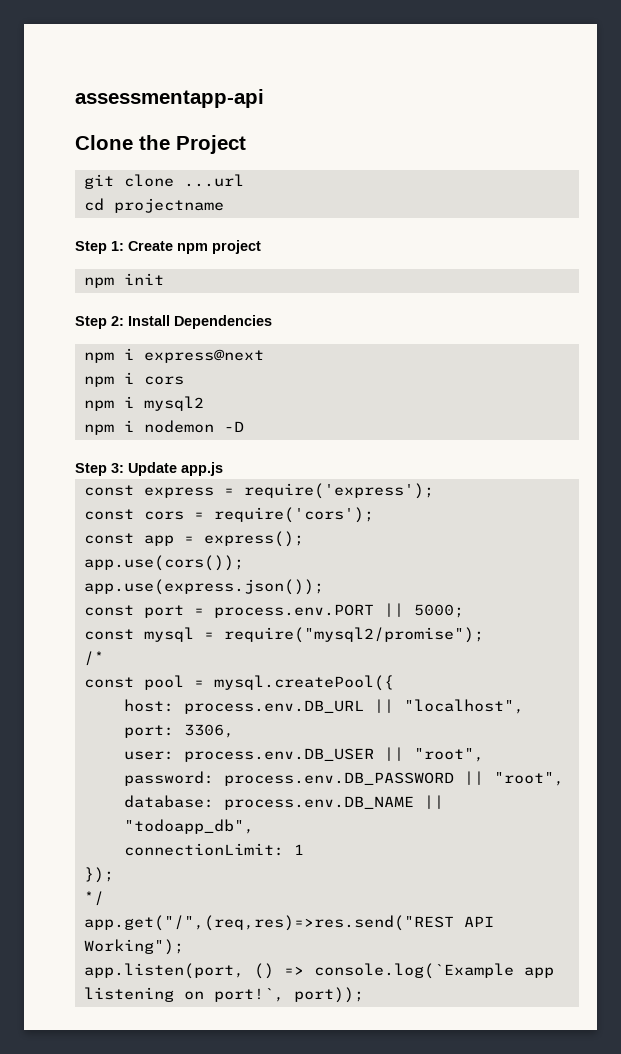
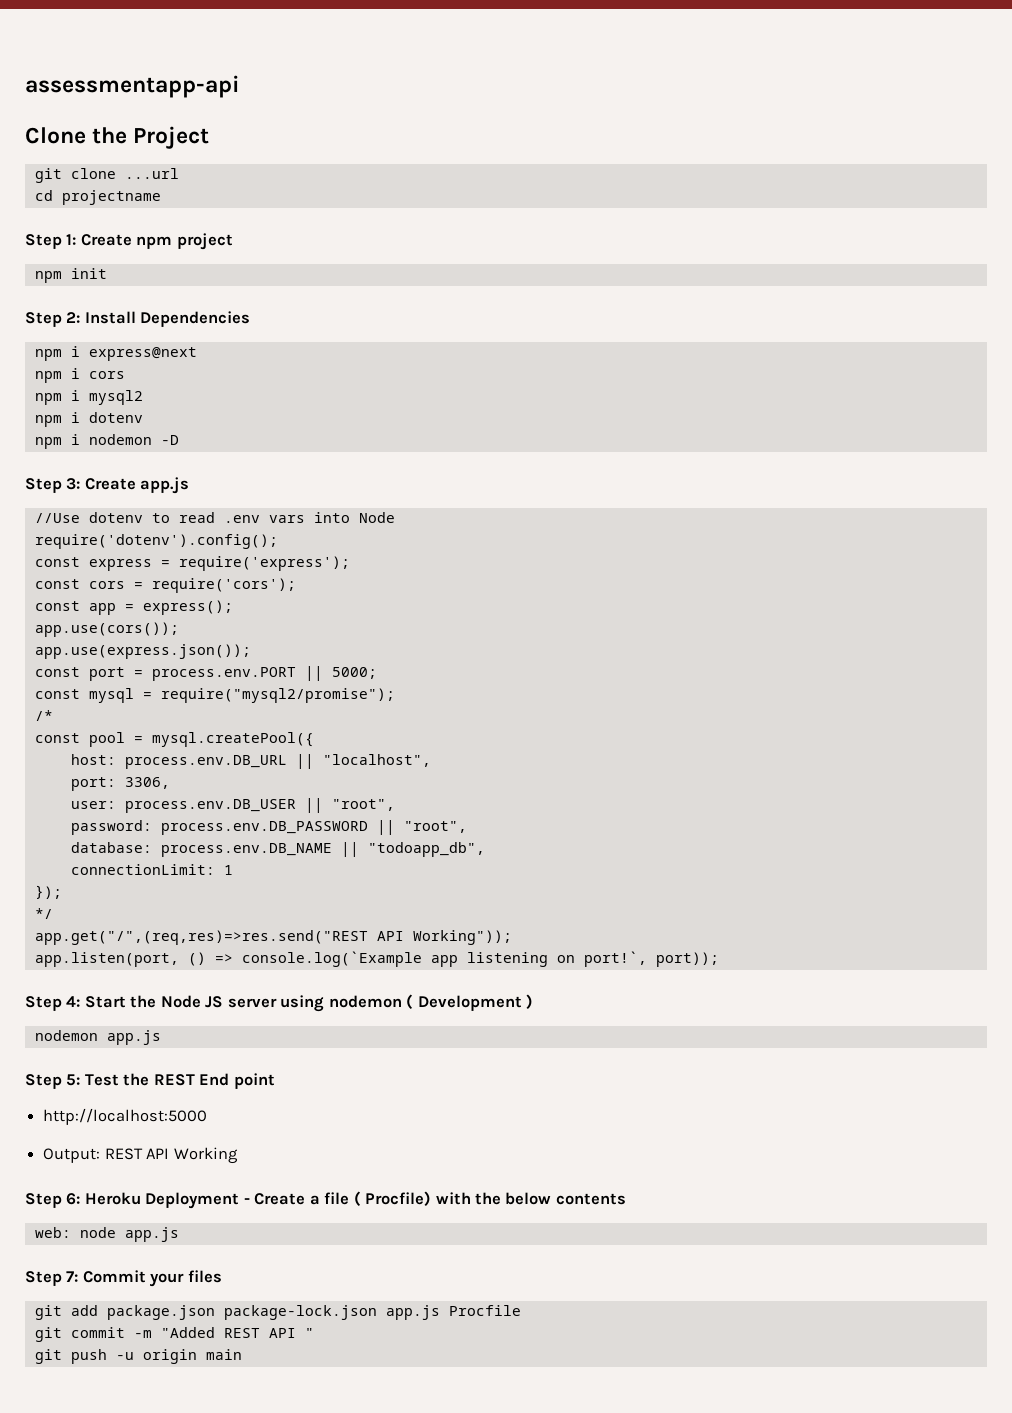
+ npm i dotenv
- Step 3: Update app.js
+ Step 3: Create app.js
+ //Use dotenv to read .env vars into Node
+ require('dotenv').config();
- app.get("/",(req,res)=>res.send("REST API Working");
+ app.get("/",(req,res)=>res.send("REST API Working"));
+ Step 4: Start the Node JS server using nodemon ( Development )
+ nodemon app.js
+ Step 5: Test the REST End point
+ http://localhost:5000
+ Output: REST API Working
+ Step 6: Heroku Deployment - Create a file ( Procfile) with the below contents
+ web: node app.js
+ Step 7: Commit your files
+ git add package.json package-lock.json app.js Procfile
+ git commit -m "Added REST API "
+ git push -u origin main

